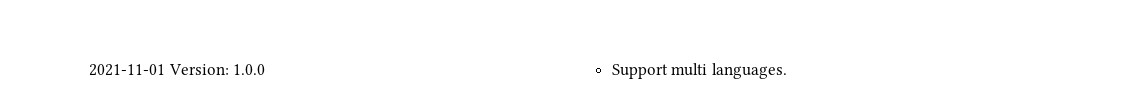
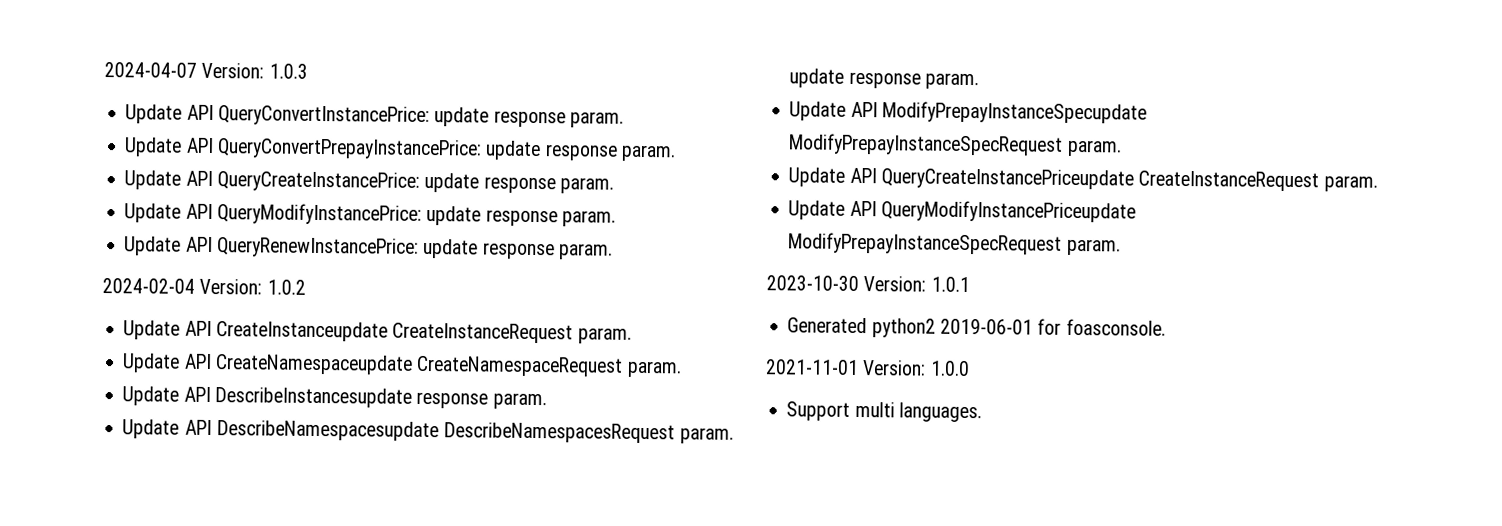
+ 2024-04-07 Version: 1.0.3
+ Update API QueryConvertInstancePrice: update response param.
+ Update API QueryConvertPrepayInstancePrice: update response param.
+ Update API QueryCreateInstancePrice: update response param.
+ Update API QueryModifyInstancePrice: update response param.
+ Update API QueryRenewInstancePrice: update response param.
+ 2024-02-04 Version: 1.0.2
+ Update API CreateInstanceupdate CreateInstanceRequest param.
+ Update API CreateNamespaceupdate CreateNamespaceRequest param.
+ Update API DescribeInstancesupdate response param.
+ Update API DescribeNamespacesupdate DescribeNamespacesRequest param. update response param.
+ Update API ModifyPrepayInstanceSpecupdate ModifyPrepayInstanceSpecRequest param.
+ Update API QueryCreateInstancePriceupdate CreateInstanceRequest param.
+ Update API QueryModifyInstancePriceupdate ModifyPrepayInstanceSpecRequest param.
+ 2023-10-30 Version: 1.0.1
+ Generated python2 2019-06-01 for foasconsole.

